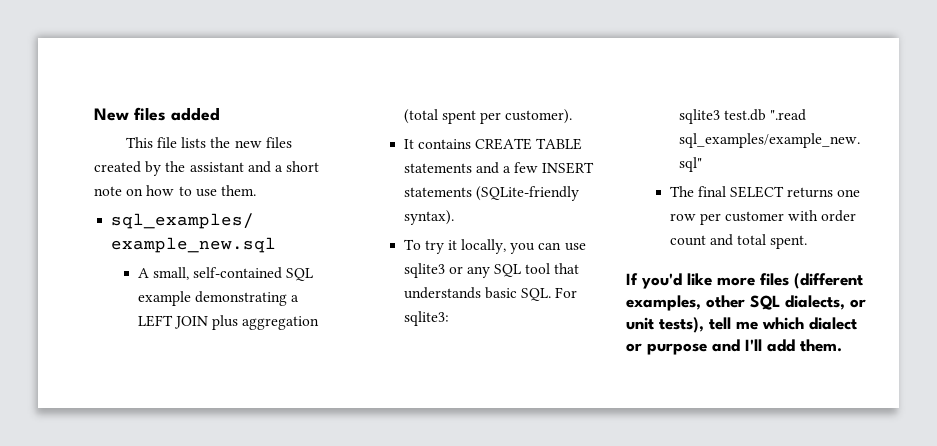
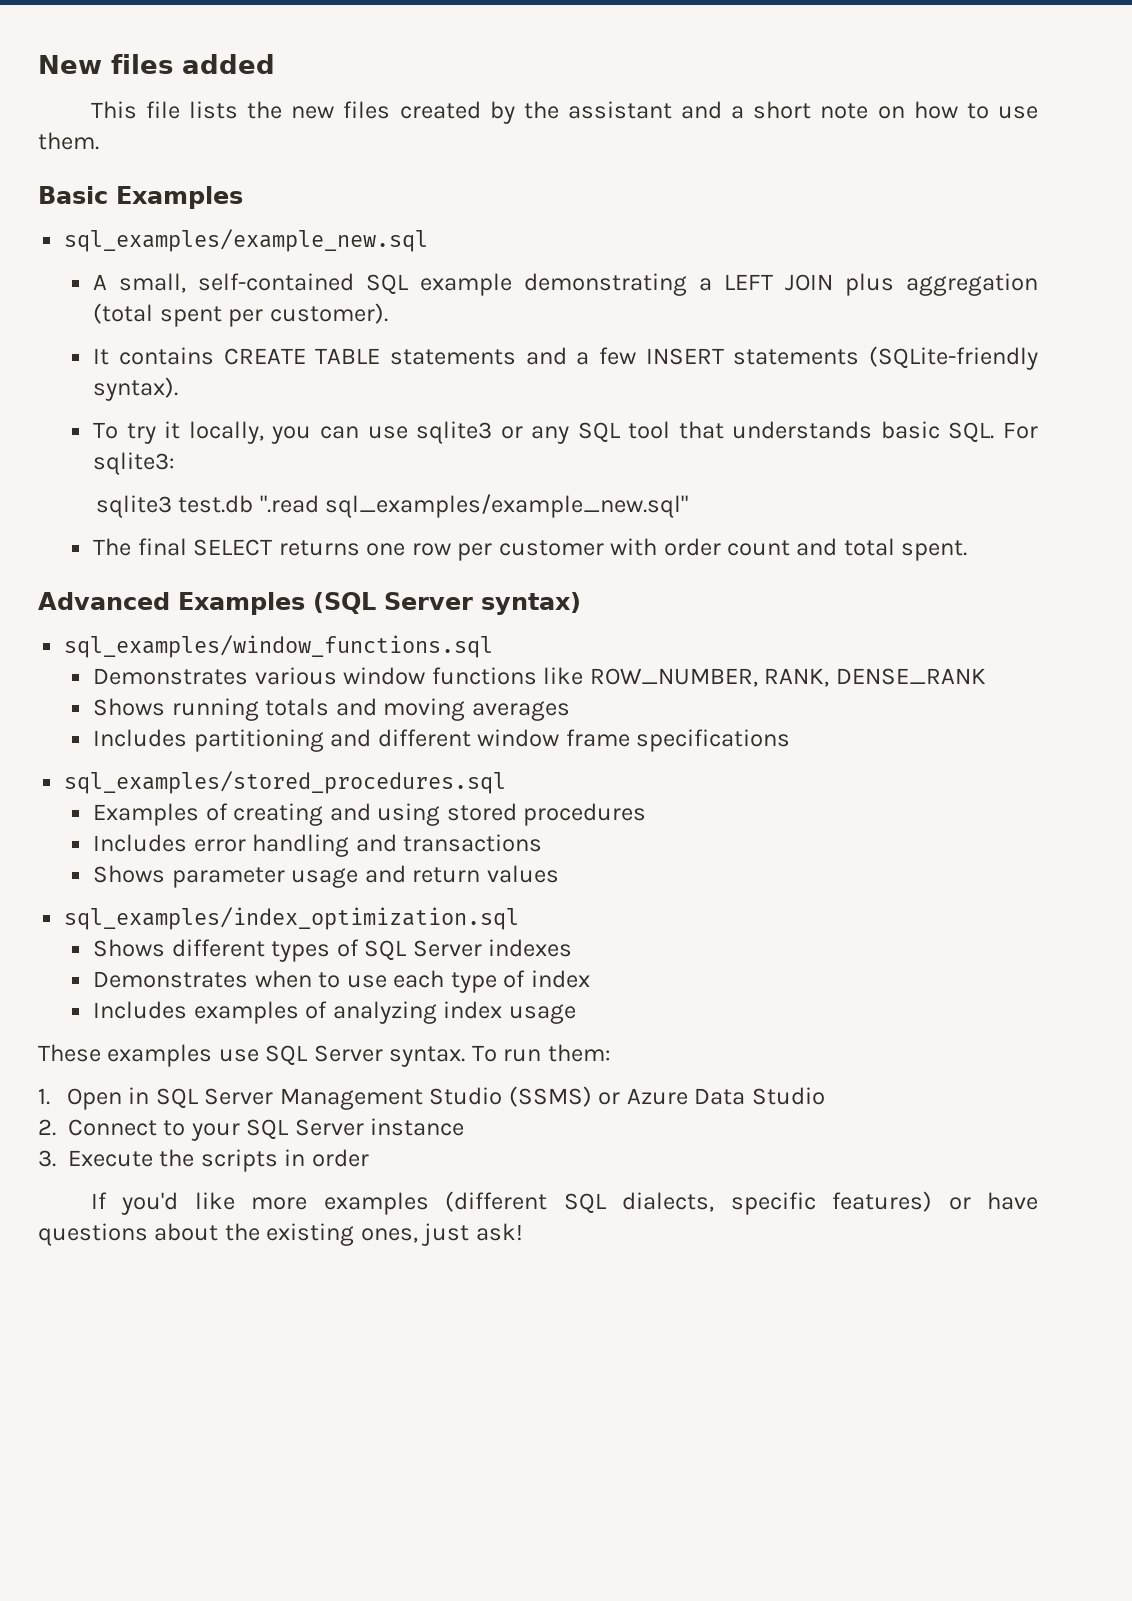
+ Basic Examples
- If you'd like more files (different examples, other SQL dialects, or unit tests), tell me which dialect or purpose and I'll add them.
+ Advanced Examples (SQL Server syntax)
+ sql_examples/window_functions.sql
+ Demonstrates various window functions like ROW_NUMBER, RANK, DENSE_RANK
+ Shows running totals and moving averages
+ Includes partitioning and different window frame specifications
+ sql_examples/stored_procedures.sql
+ Examples of creating and using stored procedures
+ Includes error handling and transactions
+ Shows parameter usage and return values
+ sql_examples/index_optimization.sql
+ Shows different types of SQL Server indexes
+ Demonstrates when to use each type of index
+ Includes examples of analyzing index usage
+ These examples use SQL Server syntax. To run them:
+ 1. Open in SQL Server Management Studio (SSMS) or Azure Data Studio
+ 2. Connect to your SQL Server instance
+ 3. Execute the scripts in order
+ If you'd like more examples (different SQL dialects, specific features) or have questions about the existing ones, just ask!

